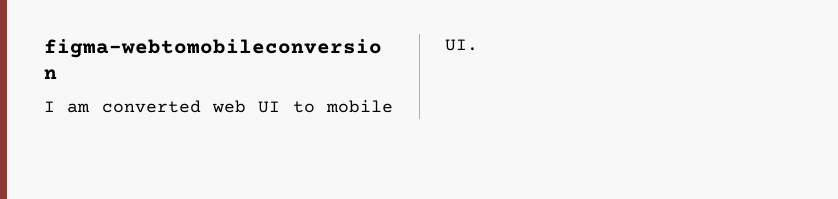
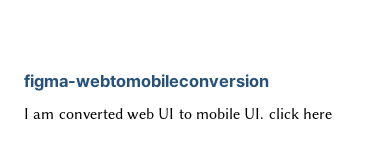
- I am converted web UI to mobile UI.
+ I am converted web UI to mobile UI. click here

